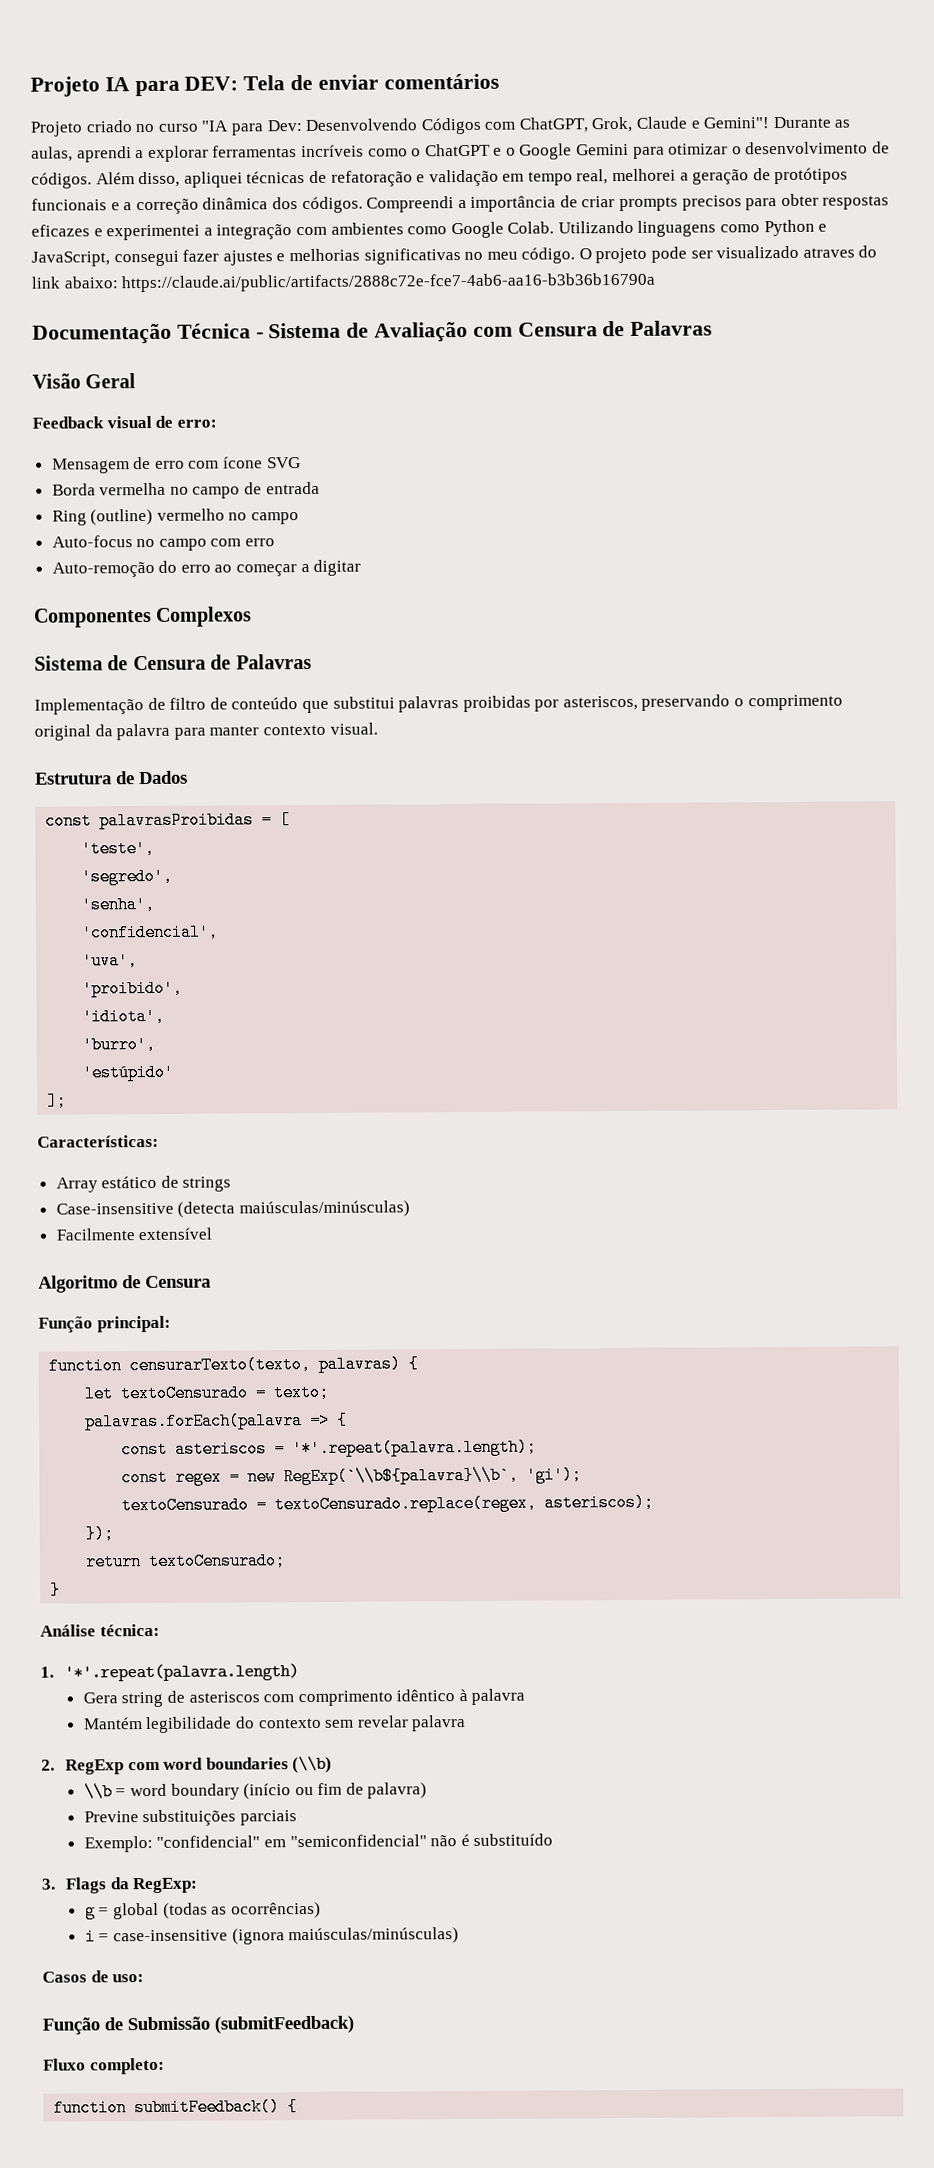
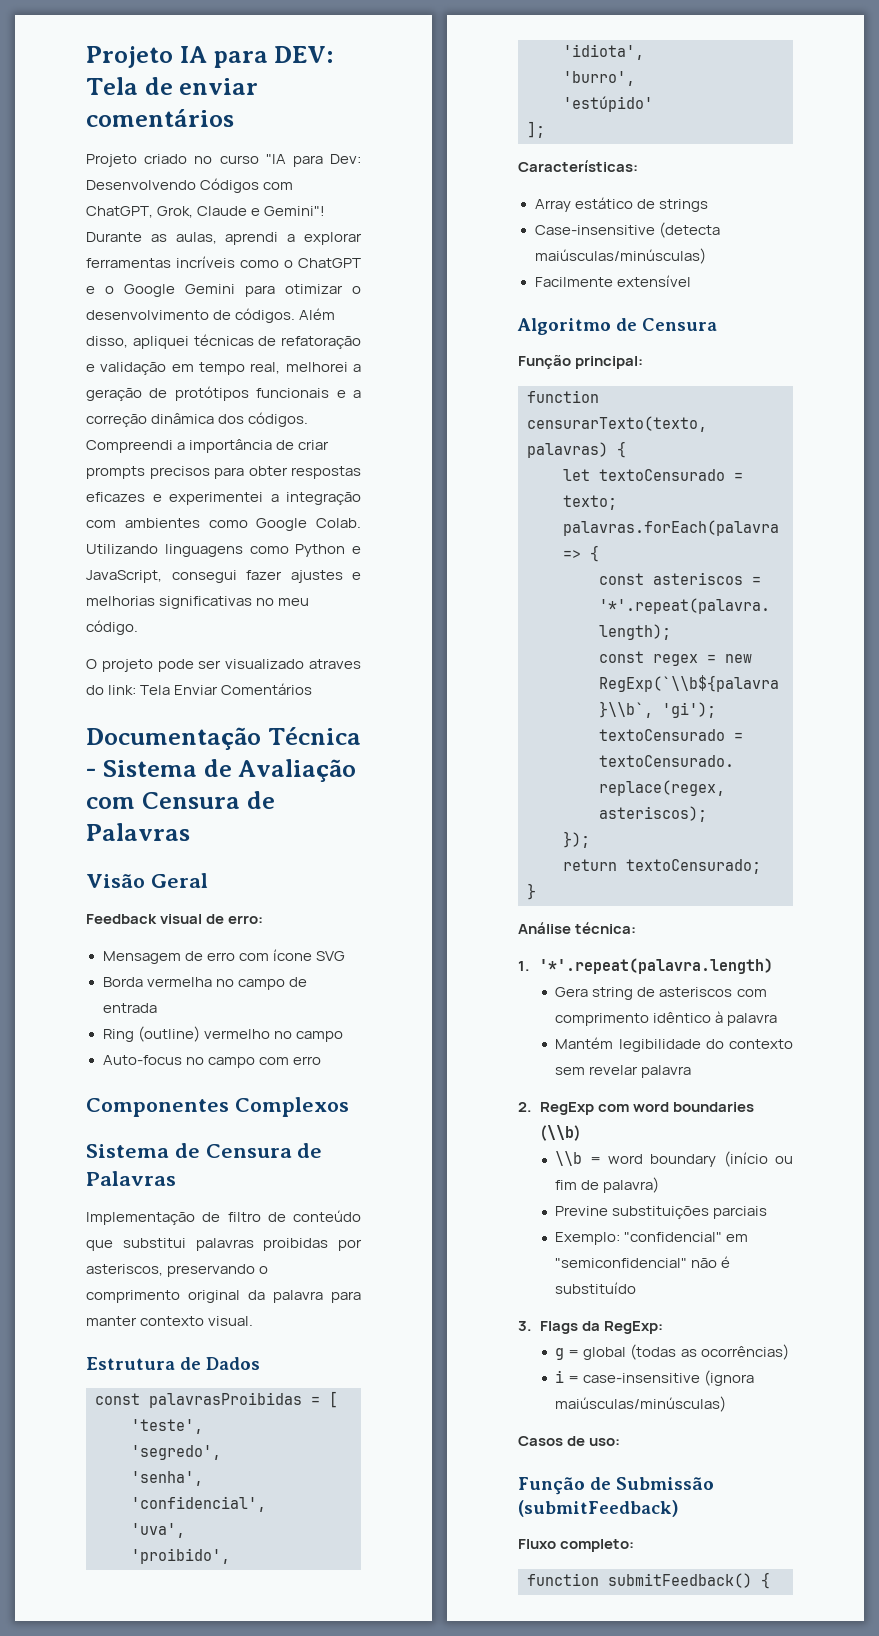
- Utilizando linguagens como Python e JavaScript, consegui fazer ajustes e melhorias significativas no meu código. O projeto pode ser visualizado atraves do link abaixo: https://claude.ai/public/artifacts/2888c72e-fce7-4ab6-aa16-b3b36b16790a
+ Utilizando linguagens como Python e JavaScript, consegui fazer ajustes e melhorias significativas no meu código.
+ O projeto pode ser visualizado atraves do link: Tela Enviar Comentários
- Auto-remoção do erro ao começar a digitar

